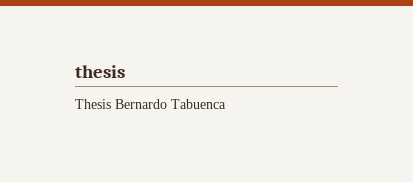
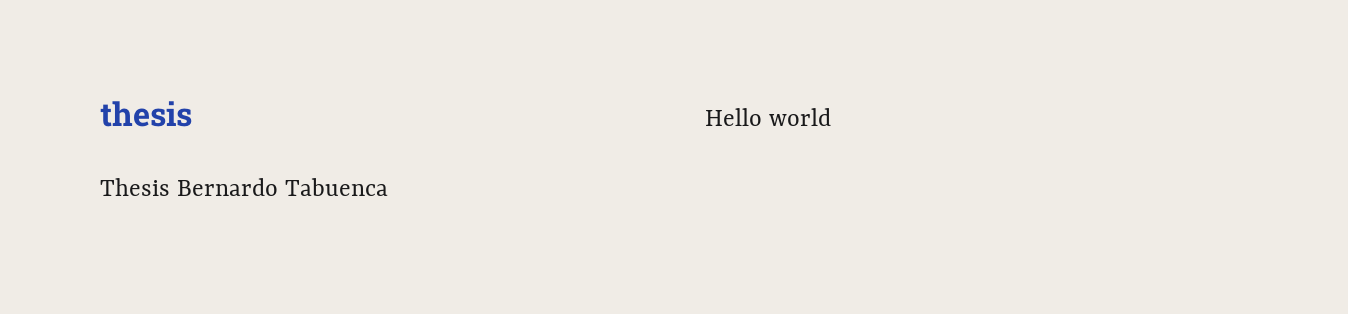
+ Hello world

